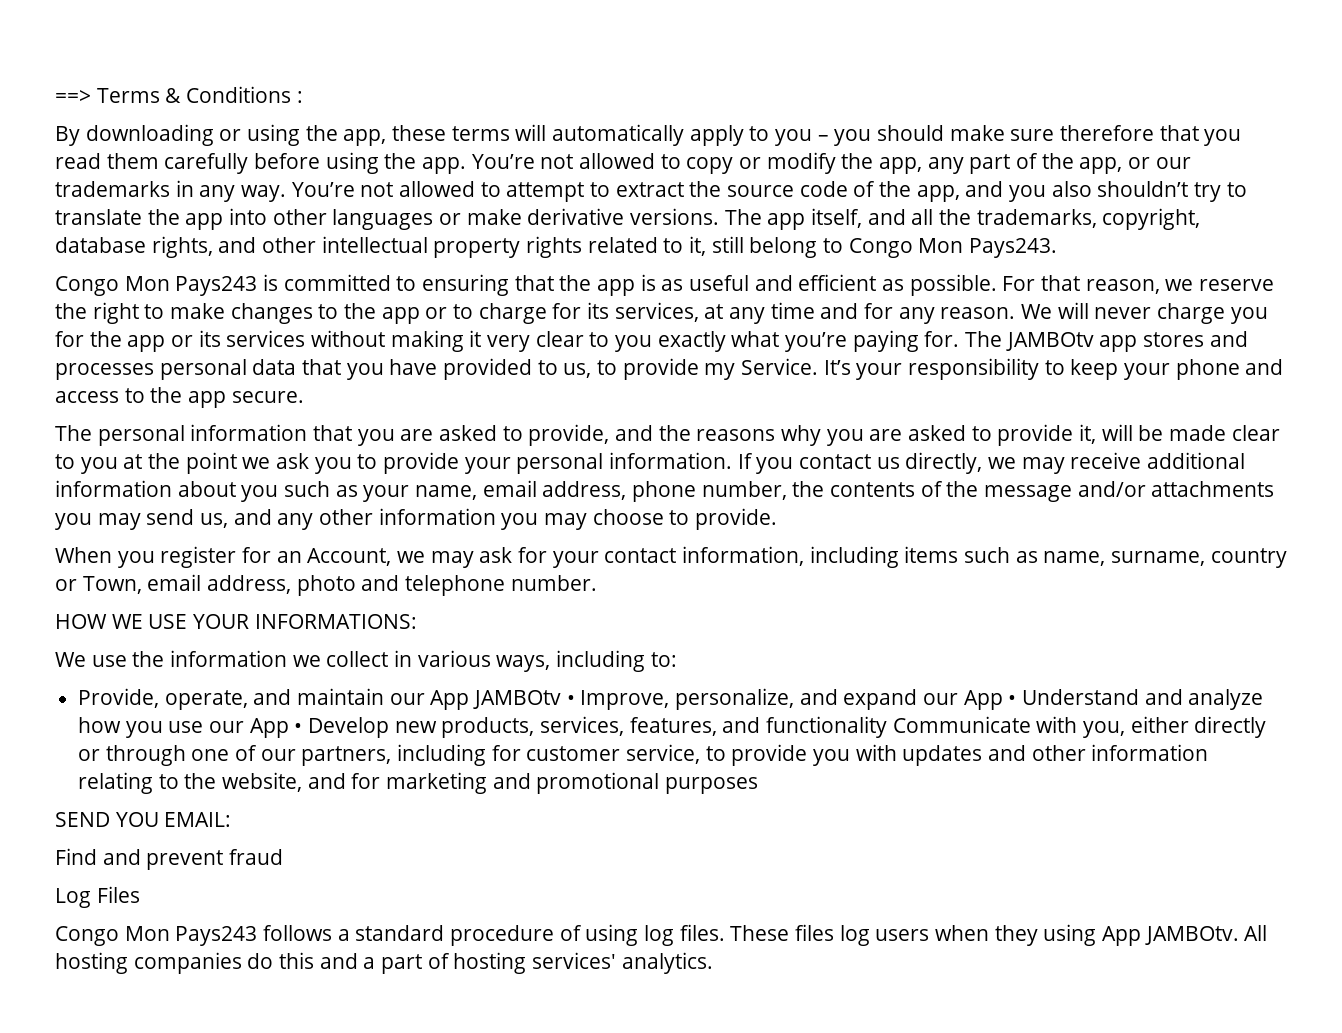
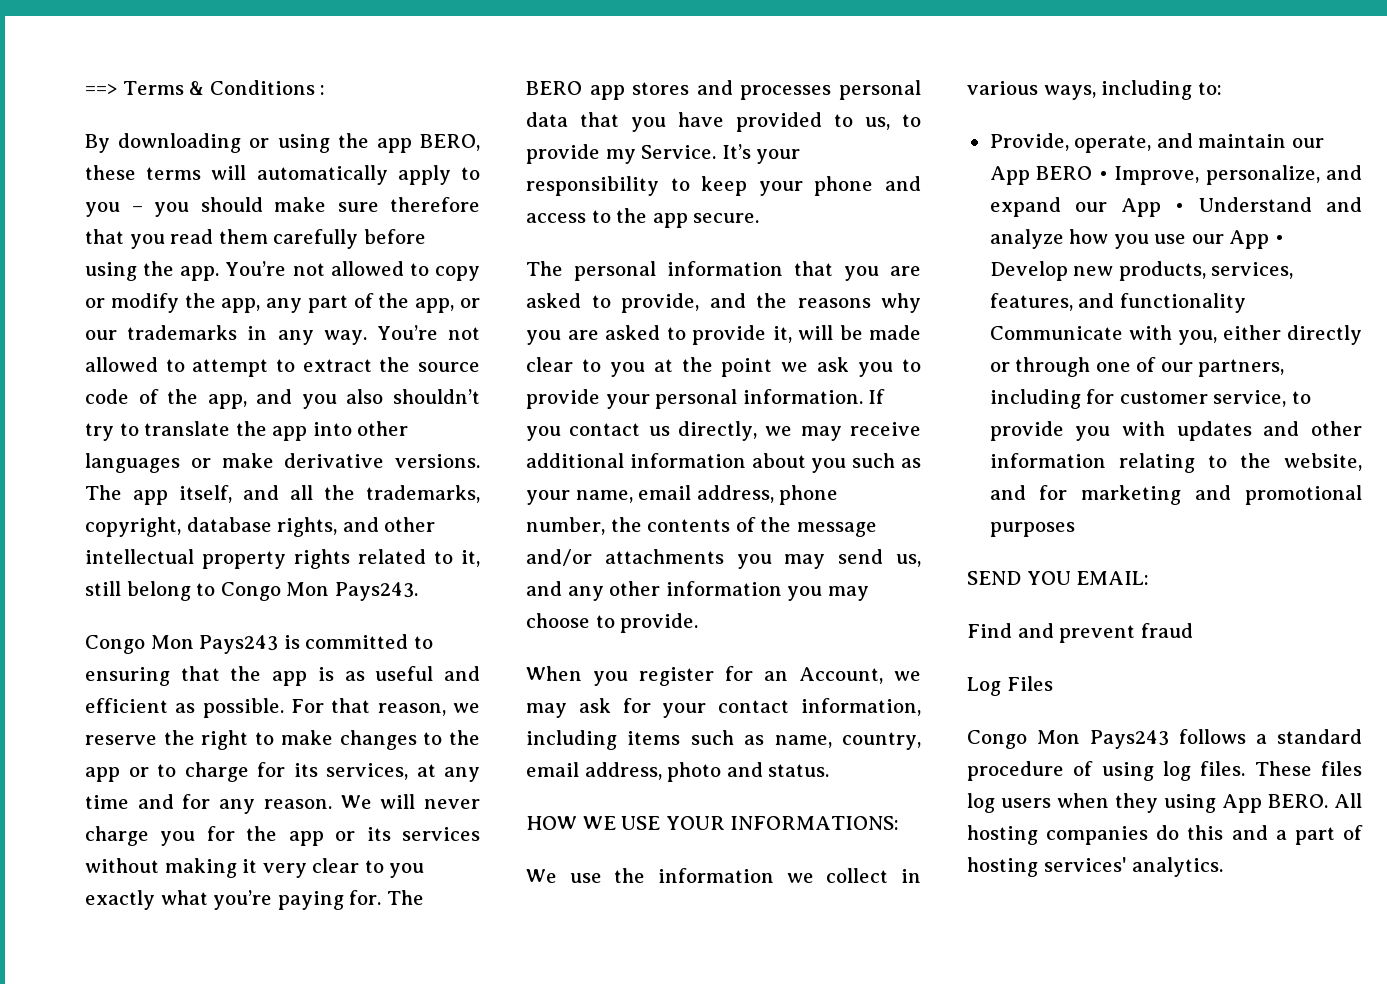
- By downloading or using the app, these terms will automatically apply to you – you should make sure therefore that you read them carefully before using the app.
+ By downloading or using the app BERO, these terms will automatically apply to you – you should make sure therefore that you read them carefully before using the app.
- The JAMBOtv app stores and processes personal data that you have provided to us, to provide my Service.
+ The BERO app stores and processes personal data that you have provided to us, to provide my Service.
- When you register for an Account, we may ask for your contact information, including items such as name, surname, country or Town, email address, photo and telephone number.
+ When you register for an Account, we may ask for your contact information, including items such as name, country, email address, photo and status.
- Provide, operate, and maintain our App JAMBOtv • Improve, personalize, and expand our App • Understand and analyze how you use our App • Develop new products, services, features, and functionality Communicate with you, either directly or through one of our partners, including for customer service, to provide you with updates and other information relating to the website, and for marketing and promotional purposes
+ Provide, operate, and maintain our App BERO • Improve, personalize, and expand our App • Understand and analyze how you use our App • Develop new products, services, features, and functionality Communicate with you, either directly or through one of our partners, including for customer service, to provide you with updates and other information relating to the website, and for marketing and promotional purposes
- These files log users when they using App JAMBOtv.
+ These files log users when they using App BERO.

